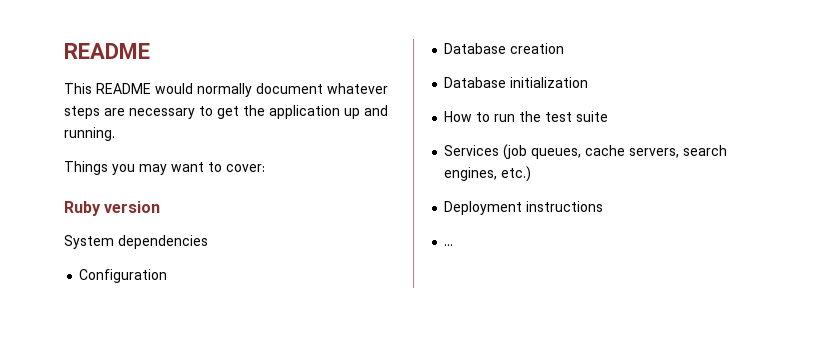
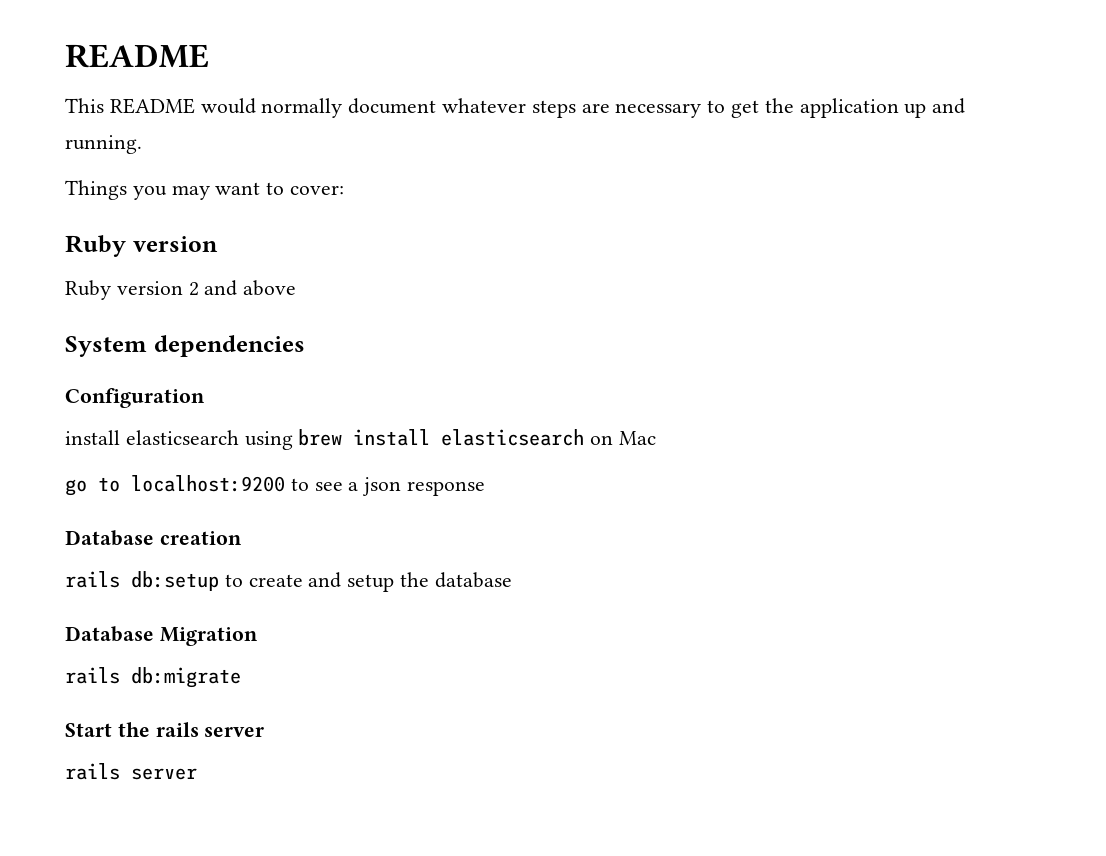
+ Ruby version 2 and above
  System dependencies
  Configuration
+ install elasticsearch using brew install elasticsearch on Mac
+ go to localhost:9200 to see a json response
  Database creation
- Database initialization
- How to run the test suite
- Services (job queues, cache servers, search engines, etc.)
- Deployment instructions
- ...
+ rails db:setup to create and setup the database
+ Database Migration
+ rails db:migrate
+ Start the rails server
+ rails server

